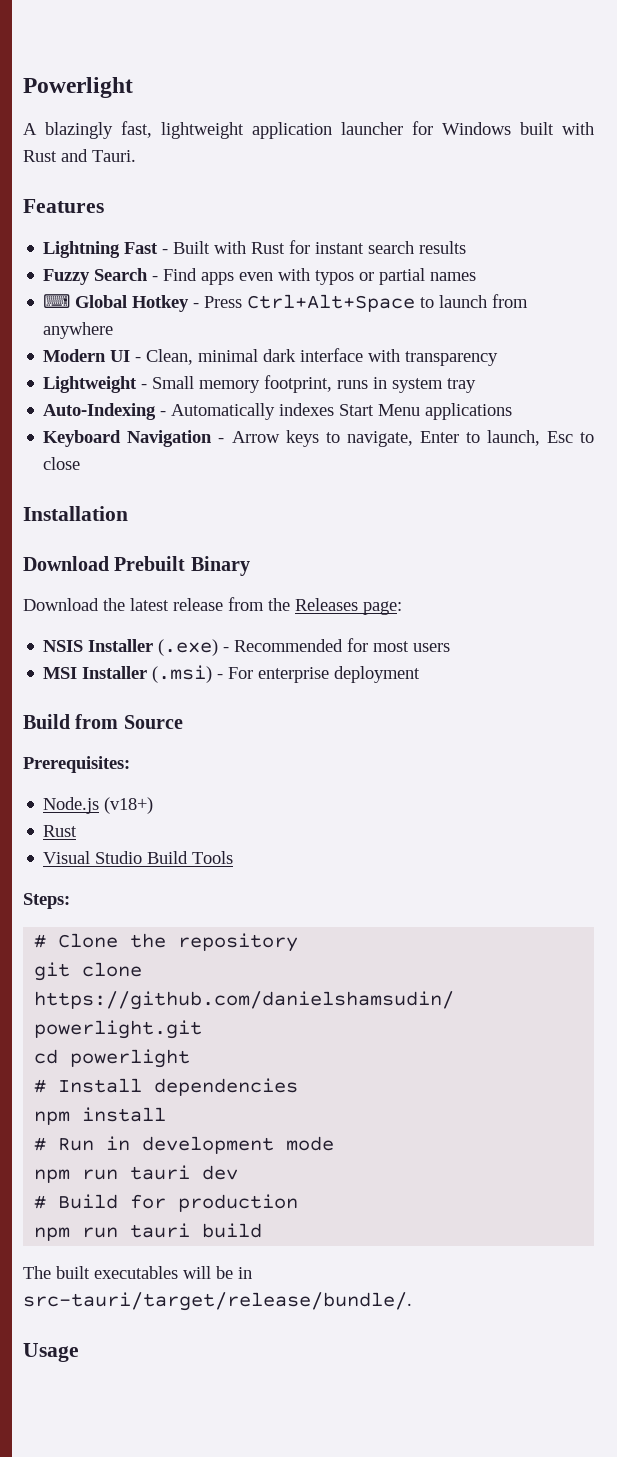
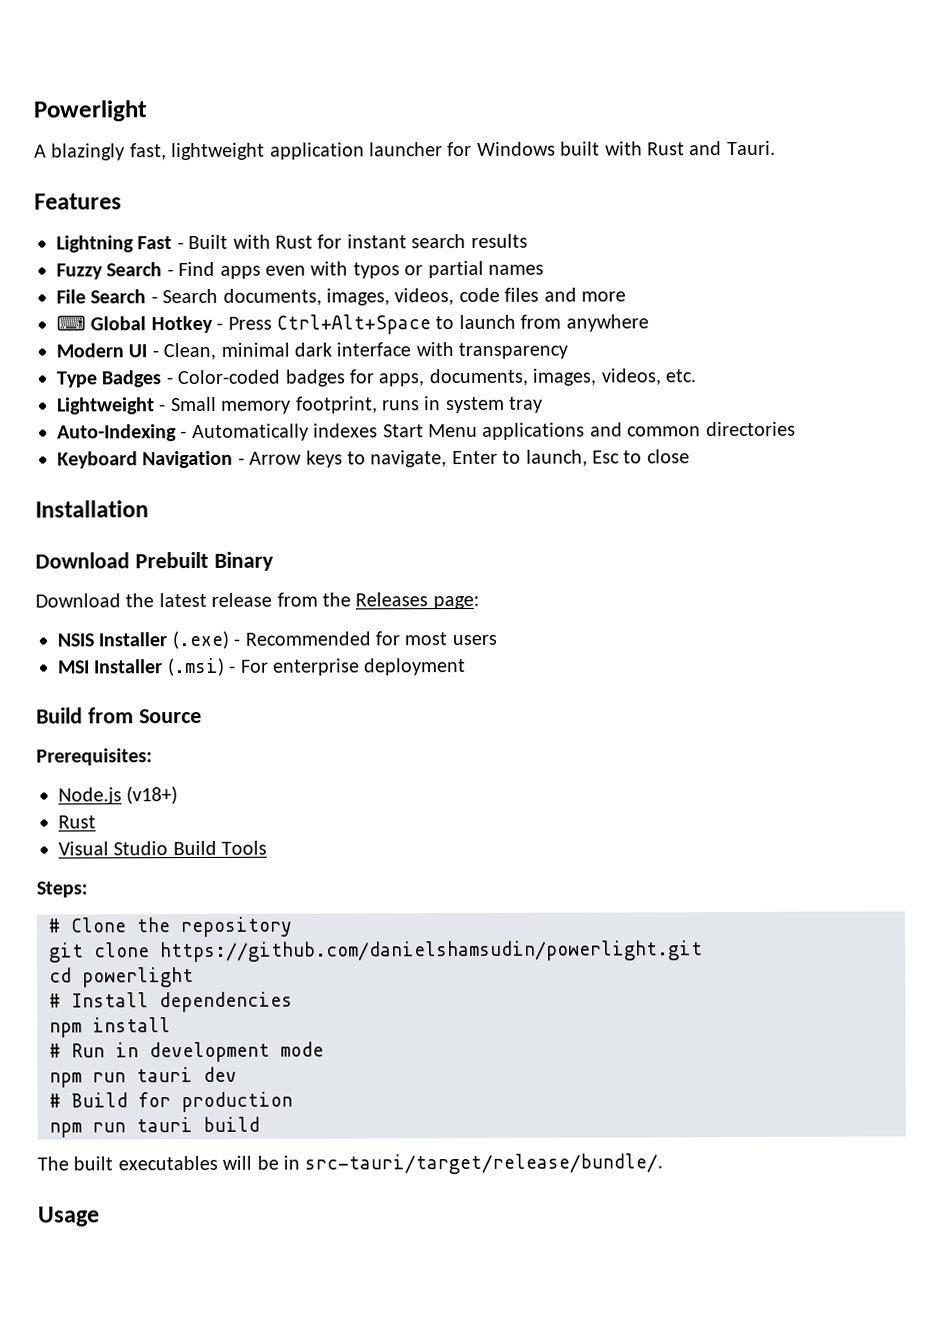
+ File Search - Search documents, images, videos, code files and more
+ Type Badges - Color-coded badges for apps, documents, images, videos, etc.
- Auto-Indexing - Automatically indexes Start Menu applications
+ Auto-Indexing - Automatically indexes Start Menu applications and common directories

